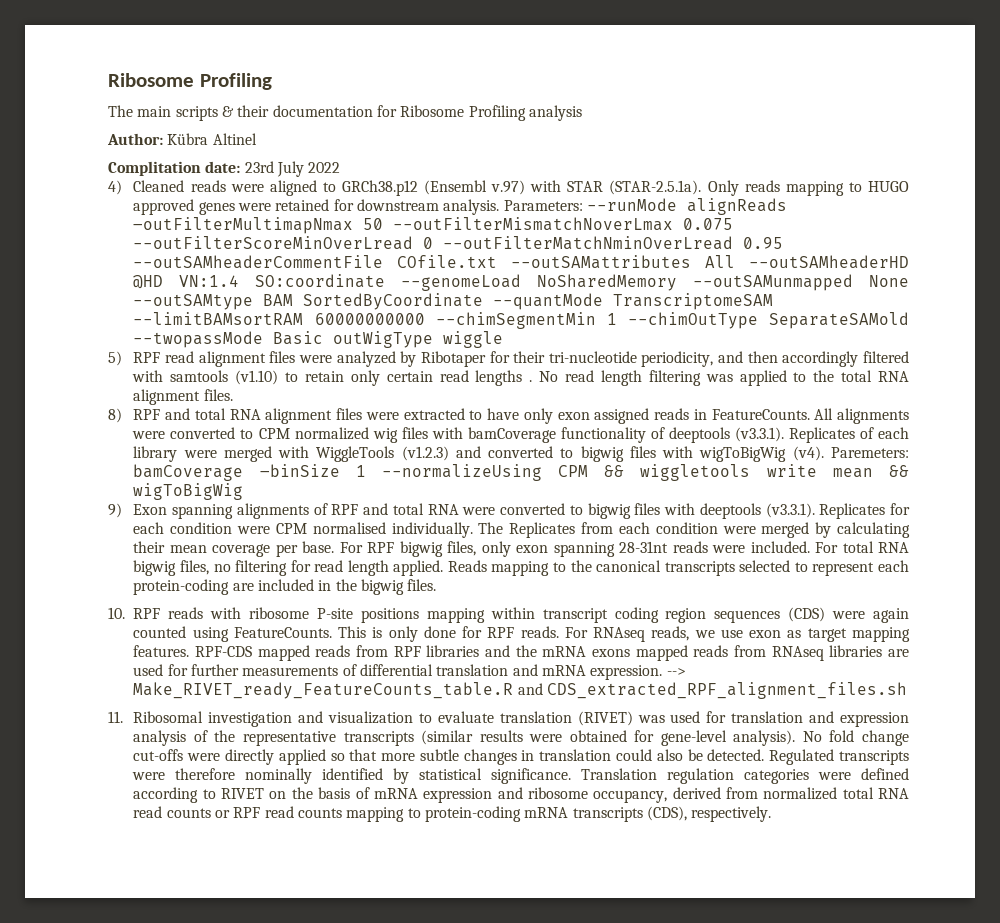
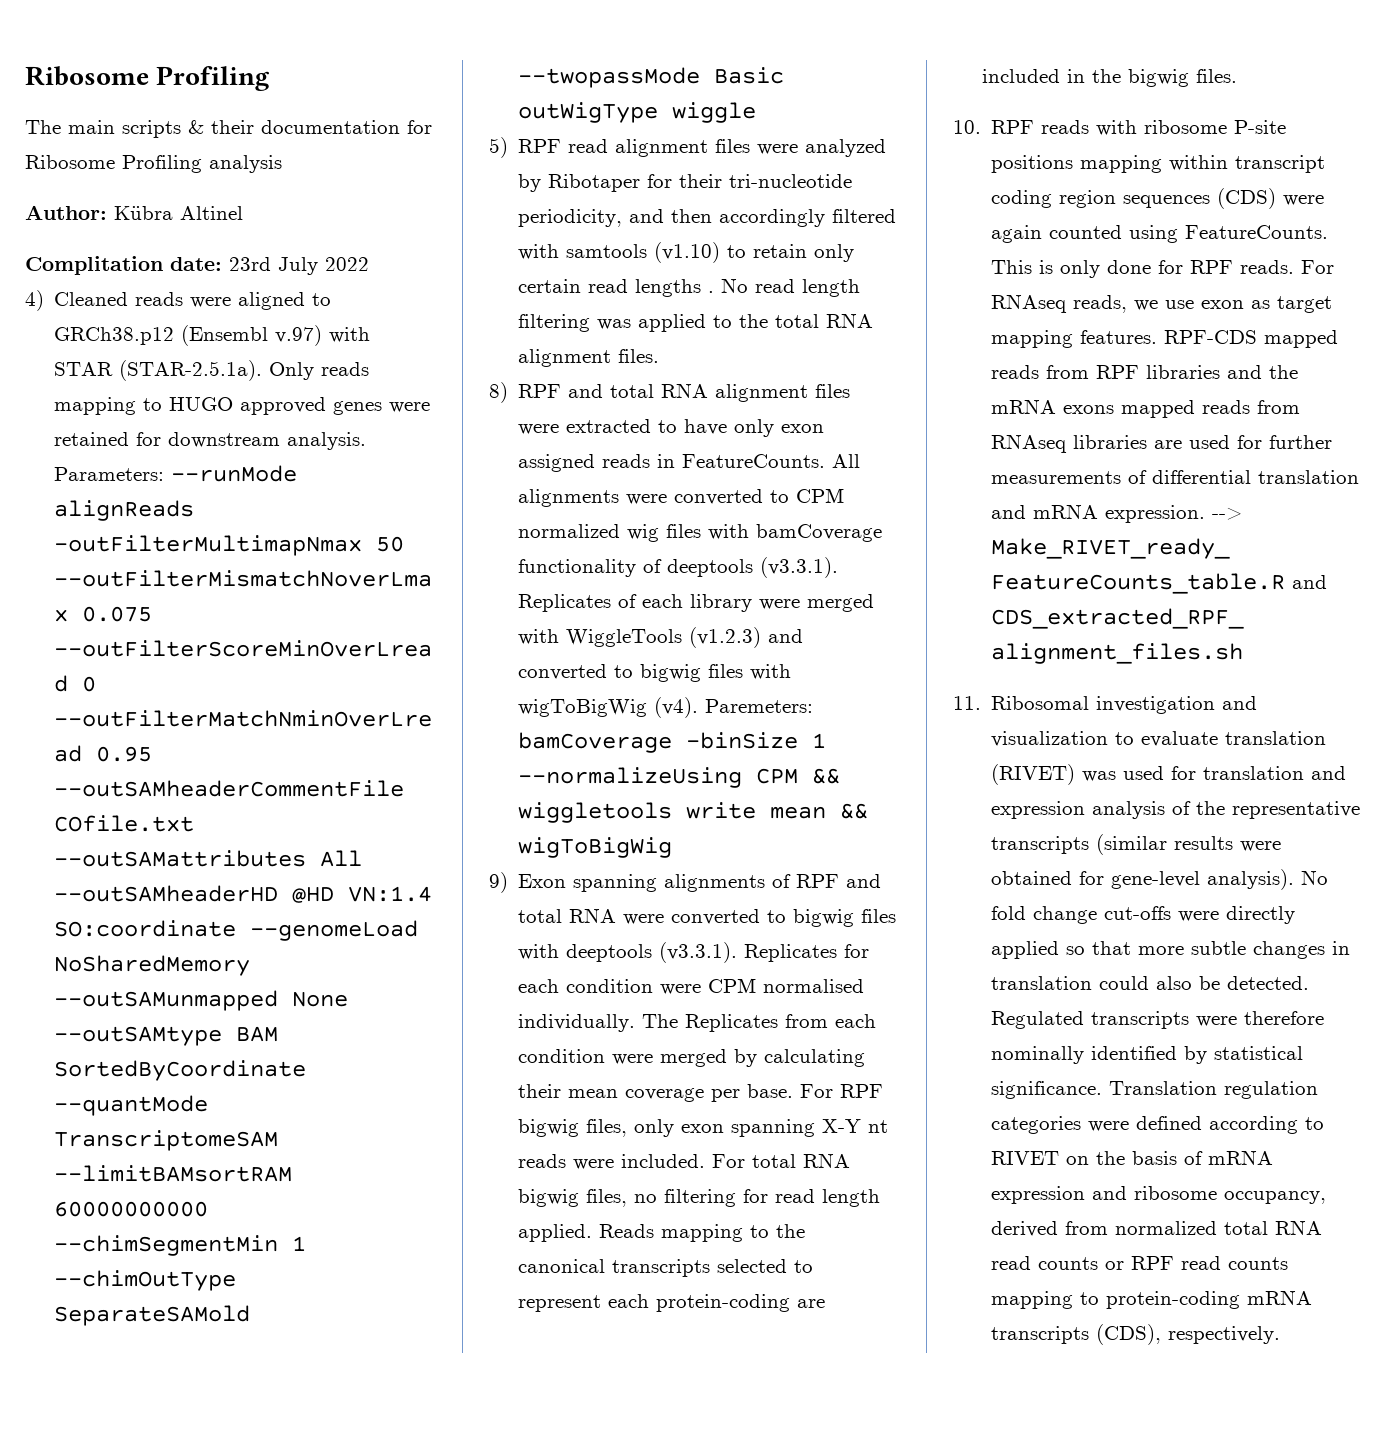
- For RPF bigwig files, only exon spanning 28-31nt reads were included.
+ For RPF bigwig files, only exon spanning X-Y nt reads were included.

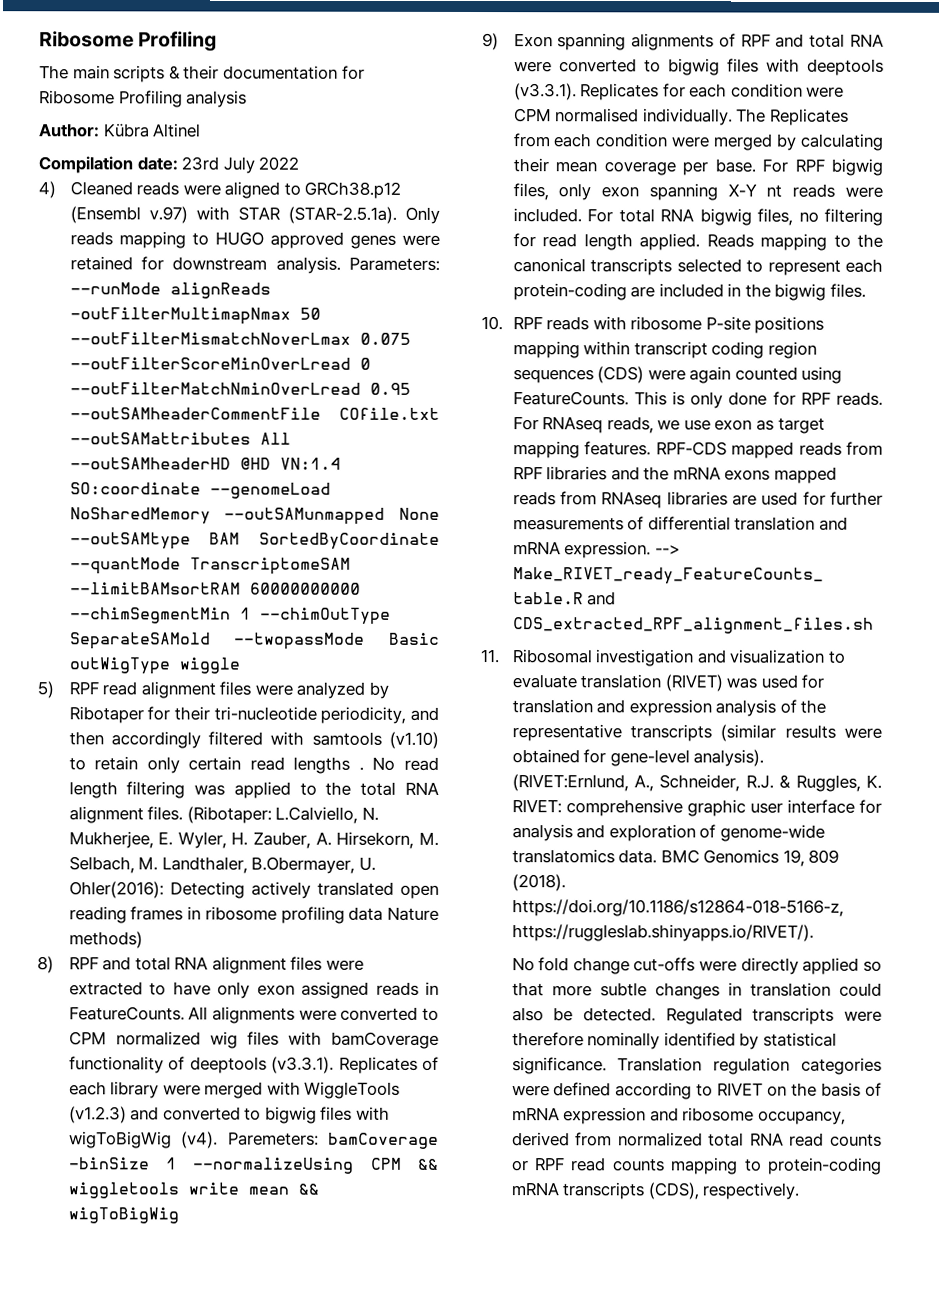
- Complitation date: 23rd July 2022
+ Compilation date: 23rd July 2022
+ (Ribotaper: L.Calviello, N. Mukherjee, E. Wyler, H. Zauber, A. Hirsekorn, M. Selbach, M. Landthaler, B.Obermayer, U. Ohler(2016): Detecting actively translated open reading frames in ribosome profiling data Nature methods)
- 11. Ribosomal investigation and visualization to evaluate translation (RIVET) was used for translation and expression analysis of the representative transcripts (similar results were obtained for gene-level analysis). No fold change cut-offs were directly applied so that more subtle changes in translation could also be detected.
+ 11. Ribosomal investigation and visualization to evaluate translation (RIVET) was used for translation and expression analysis of the representative transcripts (similar results were obtained for gene-level analysis). (RIVET:Ernlund, A., Schneider, R.J. & Ruggles, K. RIVET: comprehensive graphic user interface for analysis and exploration of genome-wide translatomics data. BMC Genomics 19, 809 (2018). https://doi.org/10.1186/s12864-018-5166-z, https://ruggleslab.shinyapps.io/RIVET/).
+ No fold change cut-offs were directly applied so that more subtle changes in translation could also be detected.

